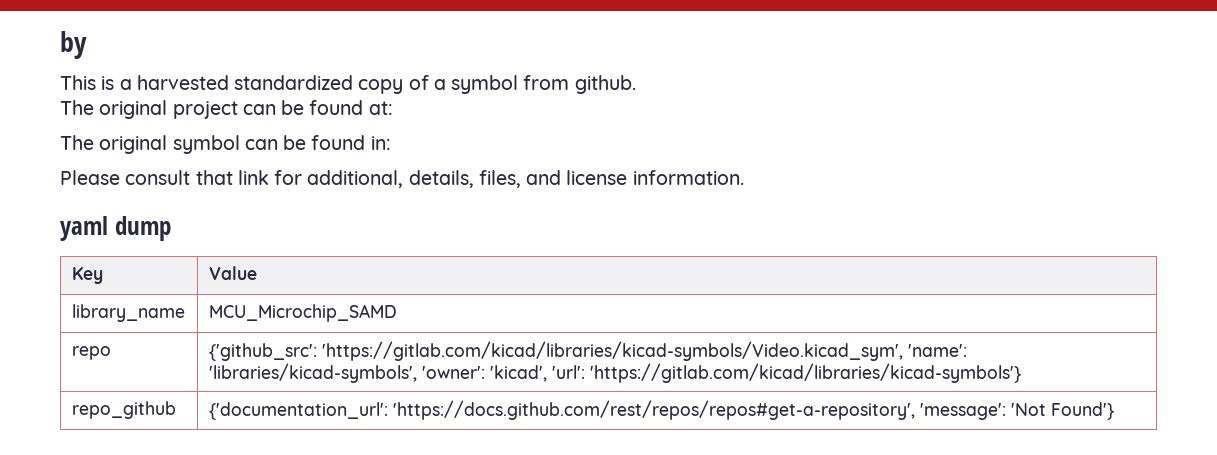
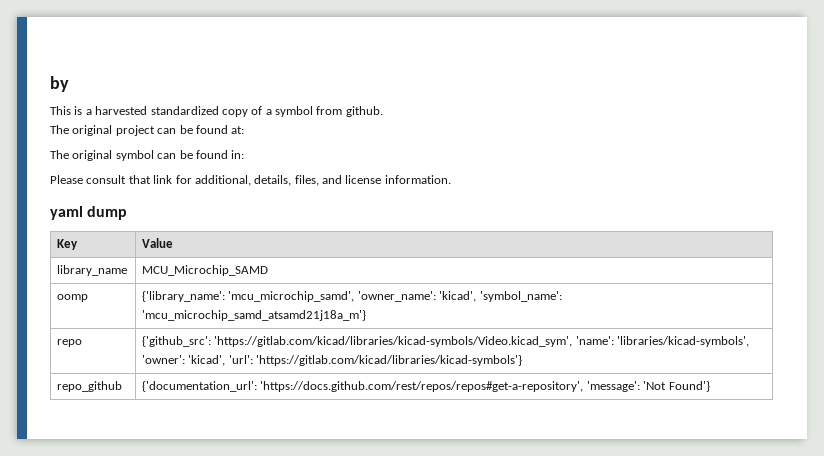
+ oomp | {'library_name': 'mcu_microchip_samd', 'owner_name': 'kicad', 'symbol_name': 'mcu_microchip_samd_atsamd21j18a_m'}

